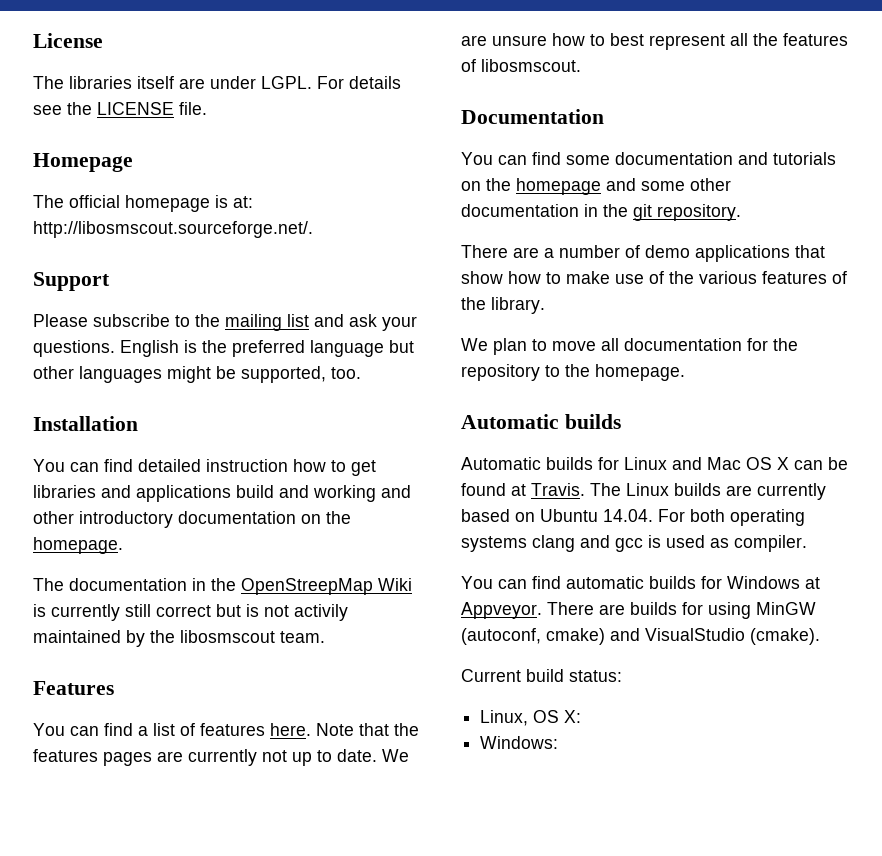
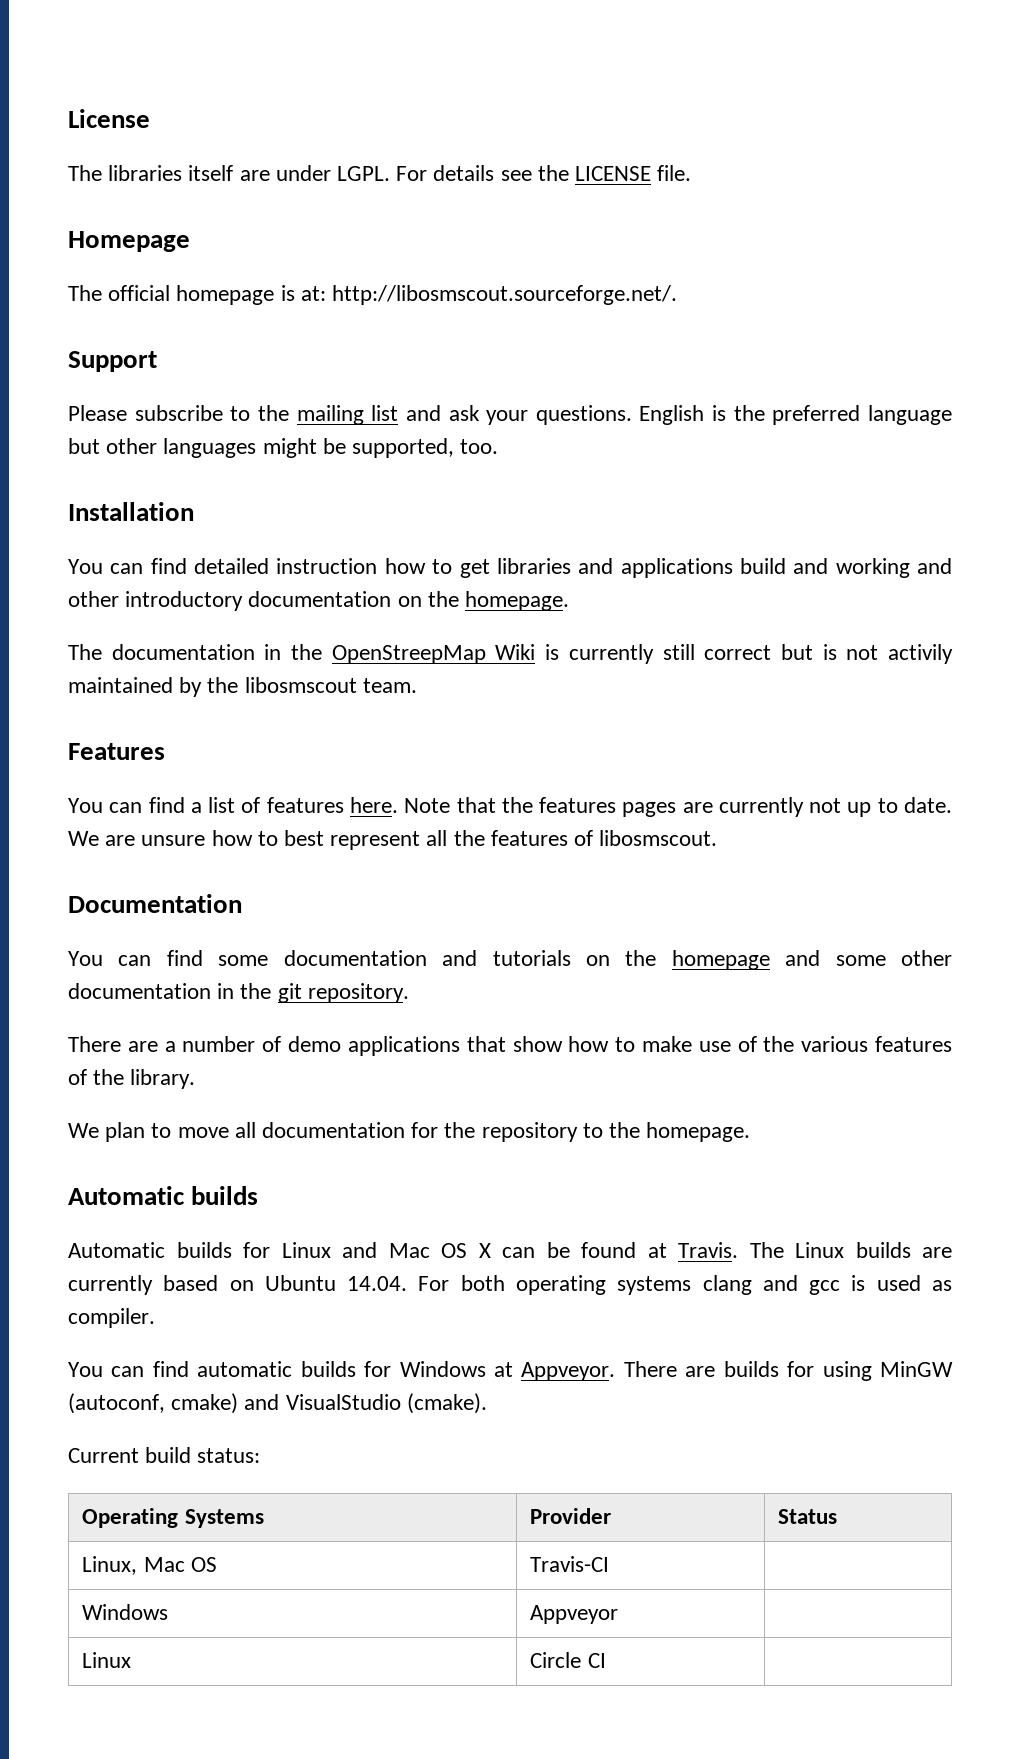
- Linux, OS X:
- Windows:
+ Operating Systems | Provider | Status
+ Linux, Mac OS | Travis-CI |
+ Windows | Appveyor |
+ Linux | Circle CI |

